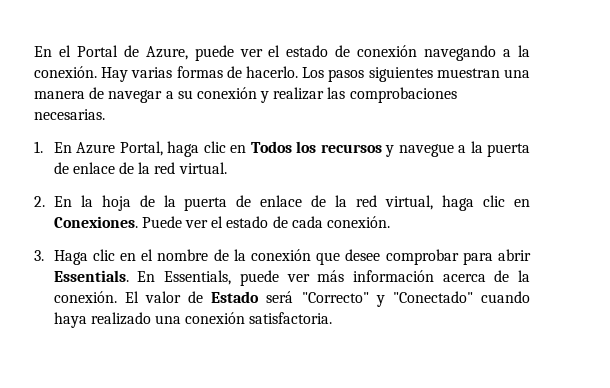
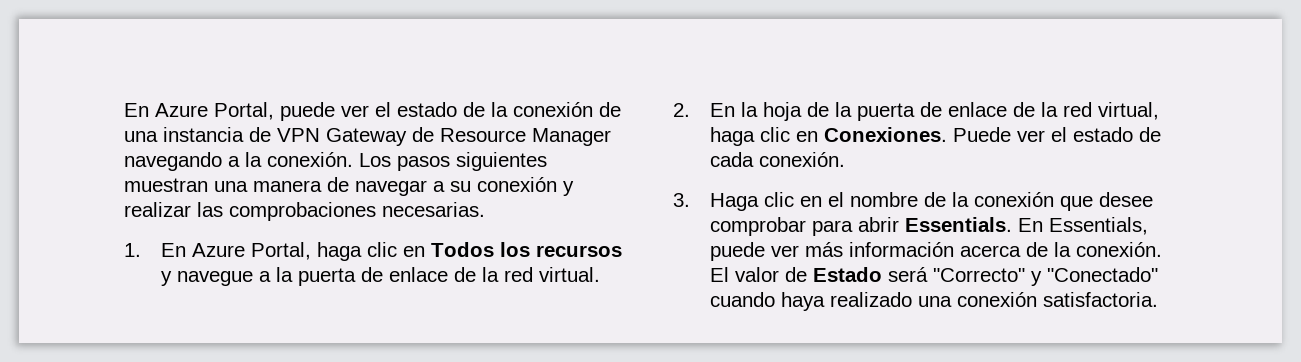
- En el Portal de Azure, puede ver el estado de conexión navegando a la conexión. Hay varias formas de hacerlo.
+ En Azure Portal, puede ver el estado de la conexión de una instancia de VPN Gateway de Resource Manager navegando a la conexión.

